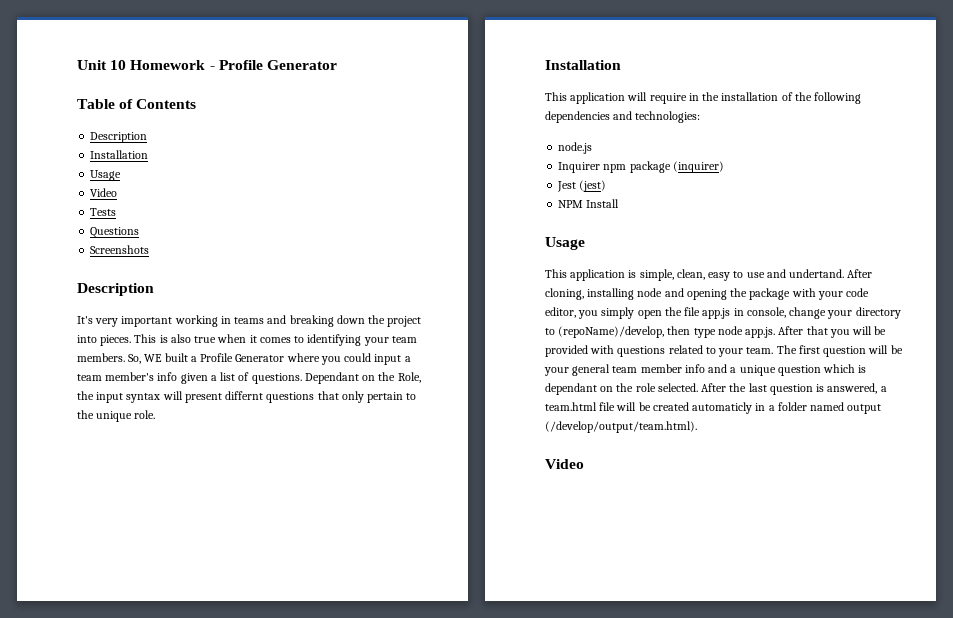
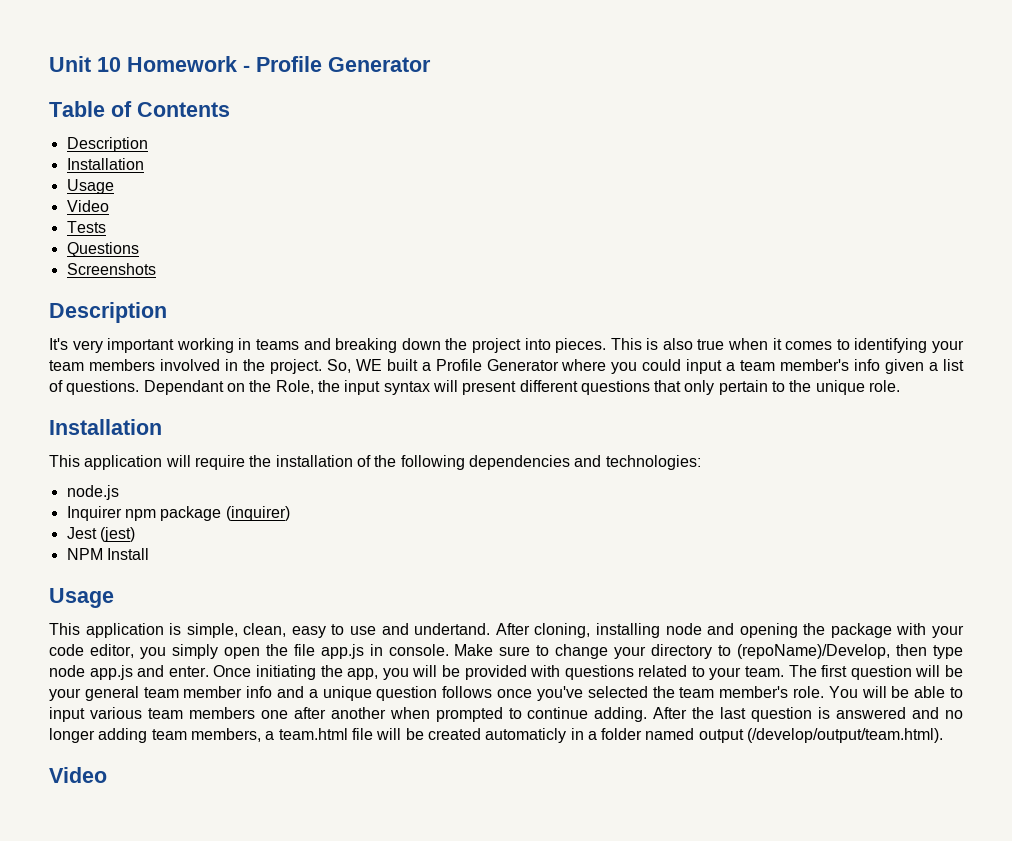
- This is also true when it comes to identifying your team members.
+ This is also true when it comes to identifying your team members involved in the project.
- Dependant on the Role, the input syntax will present differnt questions that only pertain to the unique role.
+ Dependant on the Role, the input syntax will present different questions that only pertain to the unique role.
- This application will require in the installation of the following dependencies and technologies:
+ This application will require the installation of the following dependencies and technologies:
- After cloning, installing node and opening the package with your code editor, you simply open the file app.js in console, change your directory to (repoName)/develop, then type node app.js. After that you will be provided with questions related to your team.
+ After cloning, installing node and opening the package with your code editor, you simply open the file app.js in console. Make sure to change your directory to (repoName)/Develop, then type node app.js and enter. Once initiating the app, you will be provided with questions related to your team.
- The first question will be your general team member info and a unique question which is dependant on the role selected.
+ The first question will be your general team member info and a unique question follows once you've selected the team member's role. You will be able to input various team members one after another when prompted to continue adding.
- After the last question is answered, a team.html file will be created automaticly in a folder named output (/develop/output/team.html).
+ After the last question is answered and no longer adding team members, a team.html file will be created automaticly in a folder named output (/develop/output/team.html).

